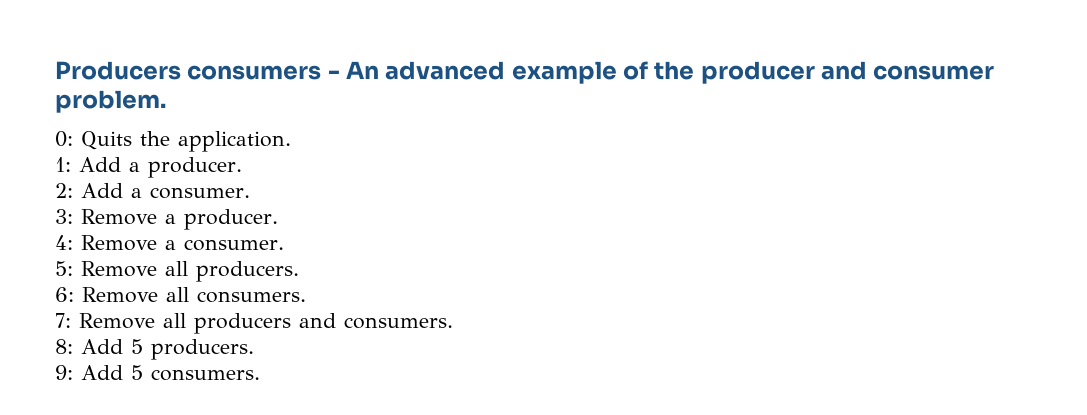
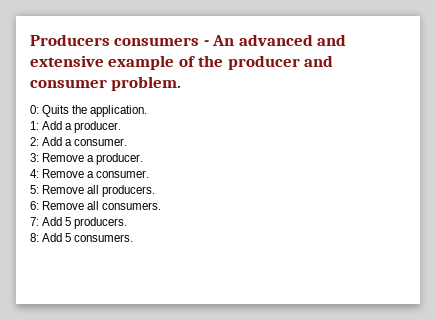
- Producers consumers - An advanced example of the producer and consumer problem.
+ Producers consumers - An advanced and extensive example of the producer and consumer problem.
- 7: Remove all producers and consumers.
+ 7: Add 5 producers.
- 8: Add 5 producers.
- 9: Add 5 consumers.
+ 8: Add 5 consumers.

